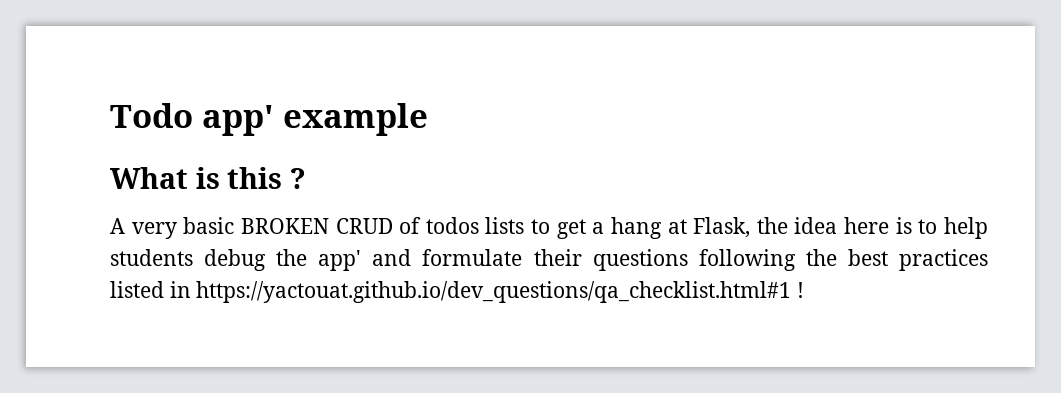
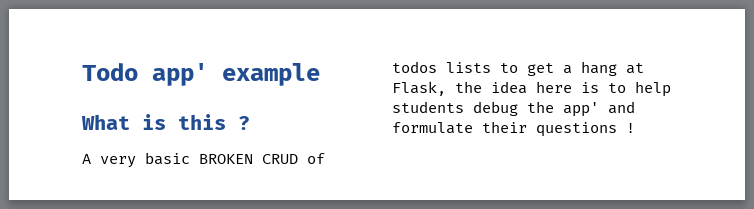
- A very basic BROKEN CRUD of todos lists to get a hang at Flask, the idea here is to help students debug the app' and formulate their questions following the best practices listed in https://yactouat.github.io/dev_questions/qa_checklist.html#1 !
+ A very basic BROKEN CRUD of todos lists to get a hang at Flask, the idea here is to help students debug the app' and formulate their questions !

